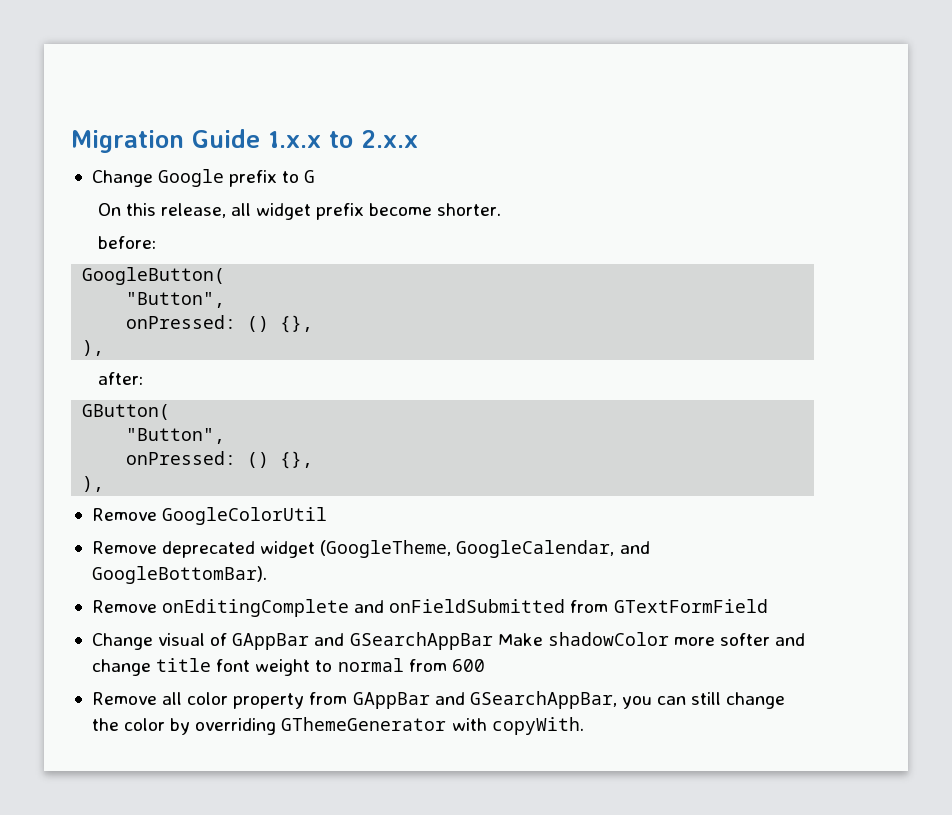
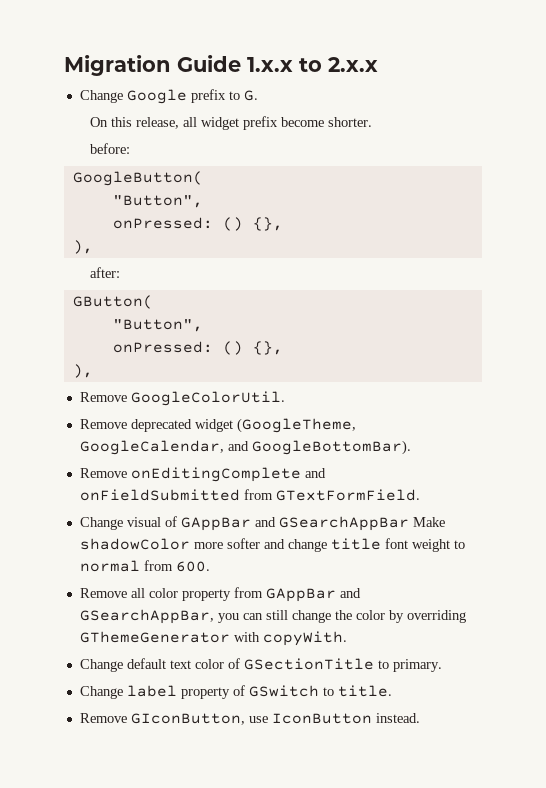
- Change Google prefix to G
+ Change Google prefix to G.
- Remove GoogleColorUtil
+ Remove GoogleColorUtil.
- Remove onEditingComplete and onFieldSubmitted from GTextFormField
+ Remove onEditingComplete and onFieldSubmitted from GTextFormField.
- Change visual of GAppBar and GSearchAppBar Make shadowColor more softer and change title font weight to normal from 600
+ Change visual of GAppBar and GSearchAppBar Make shadowColor more softer and change title font weight to normal from 600.
+ Change default text color of GSectionTitle to primary.
+ Change label property of GSwitch to title.
+ Remove GIconButton, use IconButton instead.

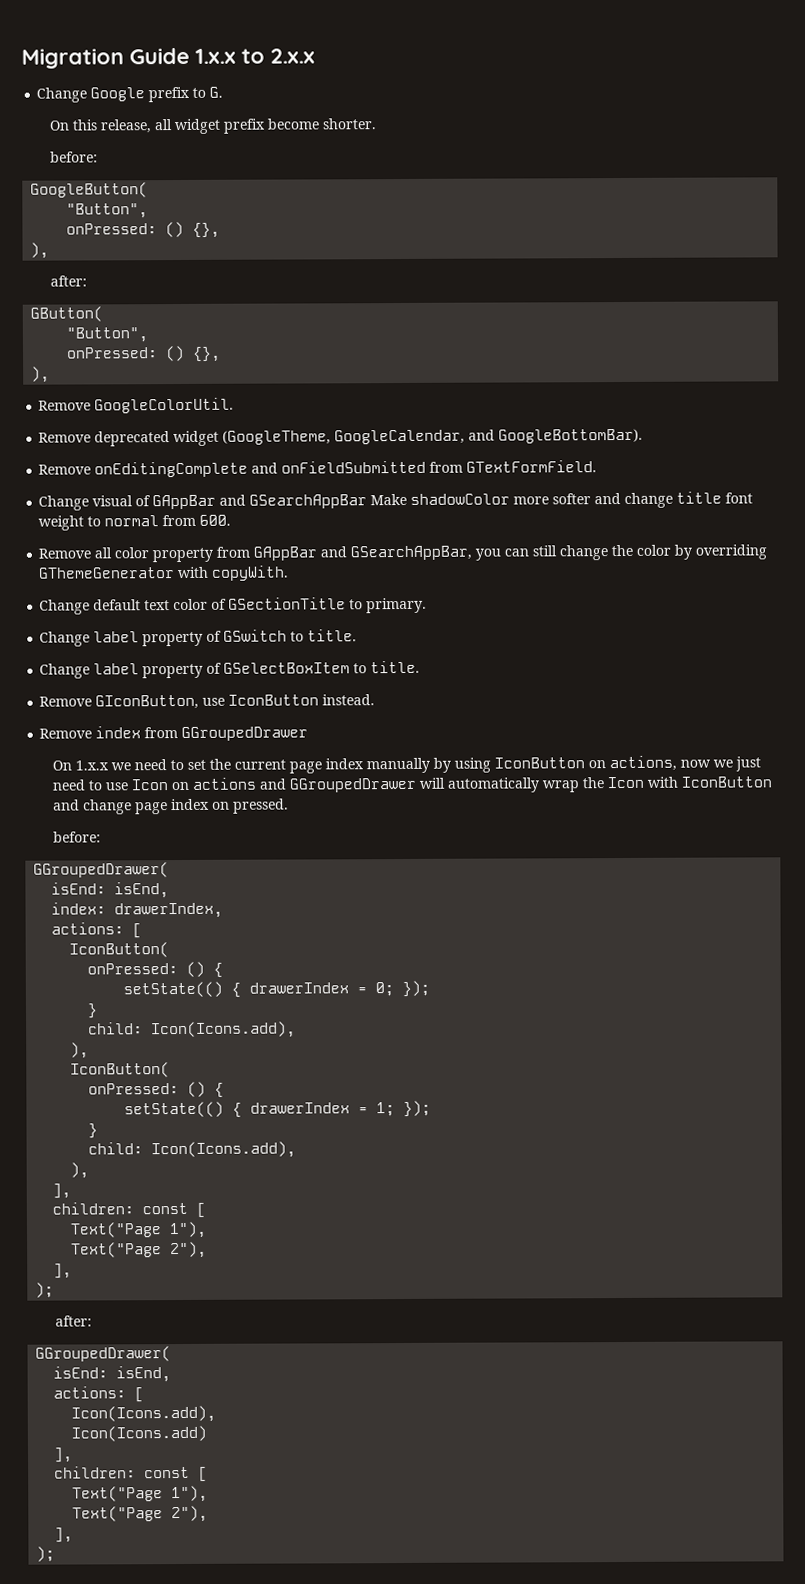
+ Change label property of GSelectBoxItem to title.
+ Remove index from GGroupedDrawer
+ On 1.x.x we need to set the current page index manually by using IconButton on actions, now we just need to use Icon on actions and GGroupedDrawer will automatically wrap the Icon with IconButton and change page index on pressed.
+ before:
+ GGroupedDrawer(
+ isEnd: isEnd,
+ index: drawerIndex,
+ actions: [
+ IconButton(
+ onPressed: () {
+ setState(() { drawerIndex = 0; });
+ }
+ child: Icon(Icons.add),
+ ),
+ IconButton(
+ onPressed: () {
+ setState(() { drawerIndex = 1; });
+ }
+ child: Icon(Icons.add),
+ ),
+ ],
+ children: const [
+ Text("Page 1"),
+ Text("Page 2"),
+ ],
+ );
+ after:
+ GGroupedDrawer(
+ isEnd: isEnd,
+ actions: [
+ Icon(Icons.add),
+ Icon(Icons.add)
+ ],
+ children: const [
+ Text("Page 1"),
+ Text("Page 2"),
+ ],
+ );

